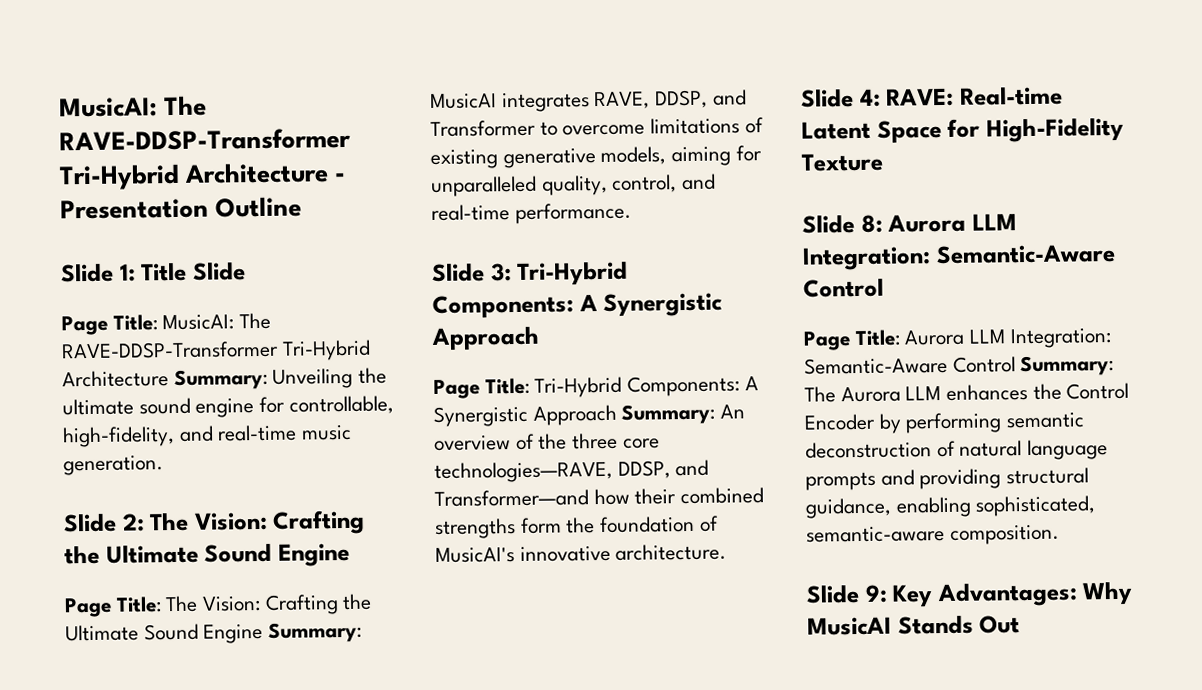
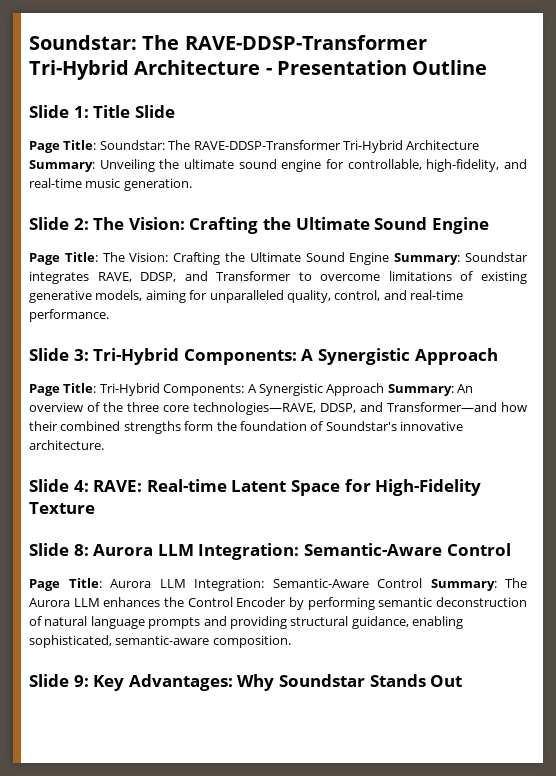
- MusicAI: The RAVE-DDSP-Transformer Tri-Hybrid Architecture - Presentation Outline
+ Soundstar: The RAVE-DDSP-Transformer Tri-Hybrid Architecture - Presentation Outline
- Page Title: MusicAI: The RAVE-DDSP-Transformer Tri-Hybrid Architecture Summary: Unveiling the ultimate sound engine for controllable, high-fidelity, and real-time music generation.
+ Page Title: Soundstar: The RAVE-DDSP-Transformer Tri-Hybrid Architecture Summary: Unveiling the ultimate sound engine for controllable, high-fidelity, and real-time music generation.
- Page Title: The Vision: Crafting the Ultimate Sound Engine Summary: MusicAI integrates RAVE, DDSP, and Transformer to overcome limitations of existing generative models, aiming for unparalleled quality, control, and real-time performance.
+ Page Title: The Vision: Crafting the Ultimate Sound Engine Summary: Soundstar integrates RAVE, DDSP, and Transformer to overcome limitations of existing generative models, aiming for unparalleled quality, control, and real-time performance.
- Page Title: Tri-Hybrid Components: A Synergistic Approach Summary: An overview of the three core technologies—RAVE, DDSP, and Transformer—and how their combined strengths form the foundation of MusicAI's innovative architecture.
+ Page Title: Tri-Hybrid Components: A Synergistic Approach Summary: An overview of the three core technologies—RAVE, DDSP, and Transformer—and how their combined strengths form the foundation of Soundstar's innovative architecture.
- Slide 9: Key Advantages: Why MusicAI Stands Out
+ Slide 9: Key Advantages: Why Soundstar Stands Out

